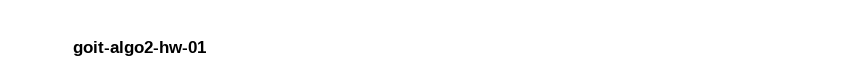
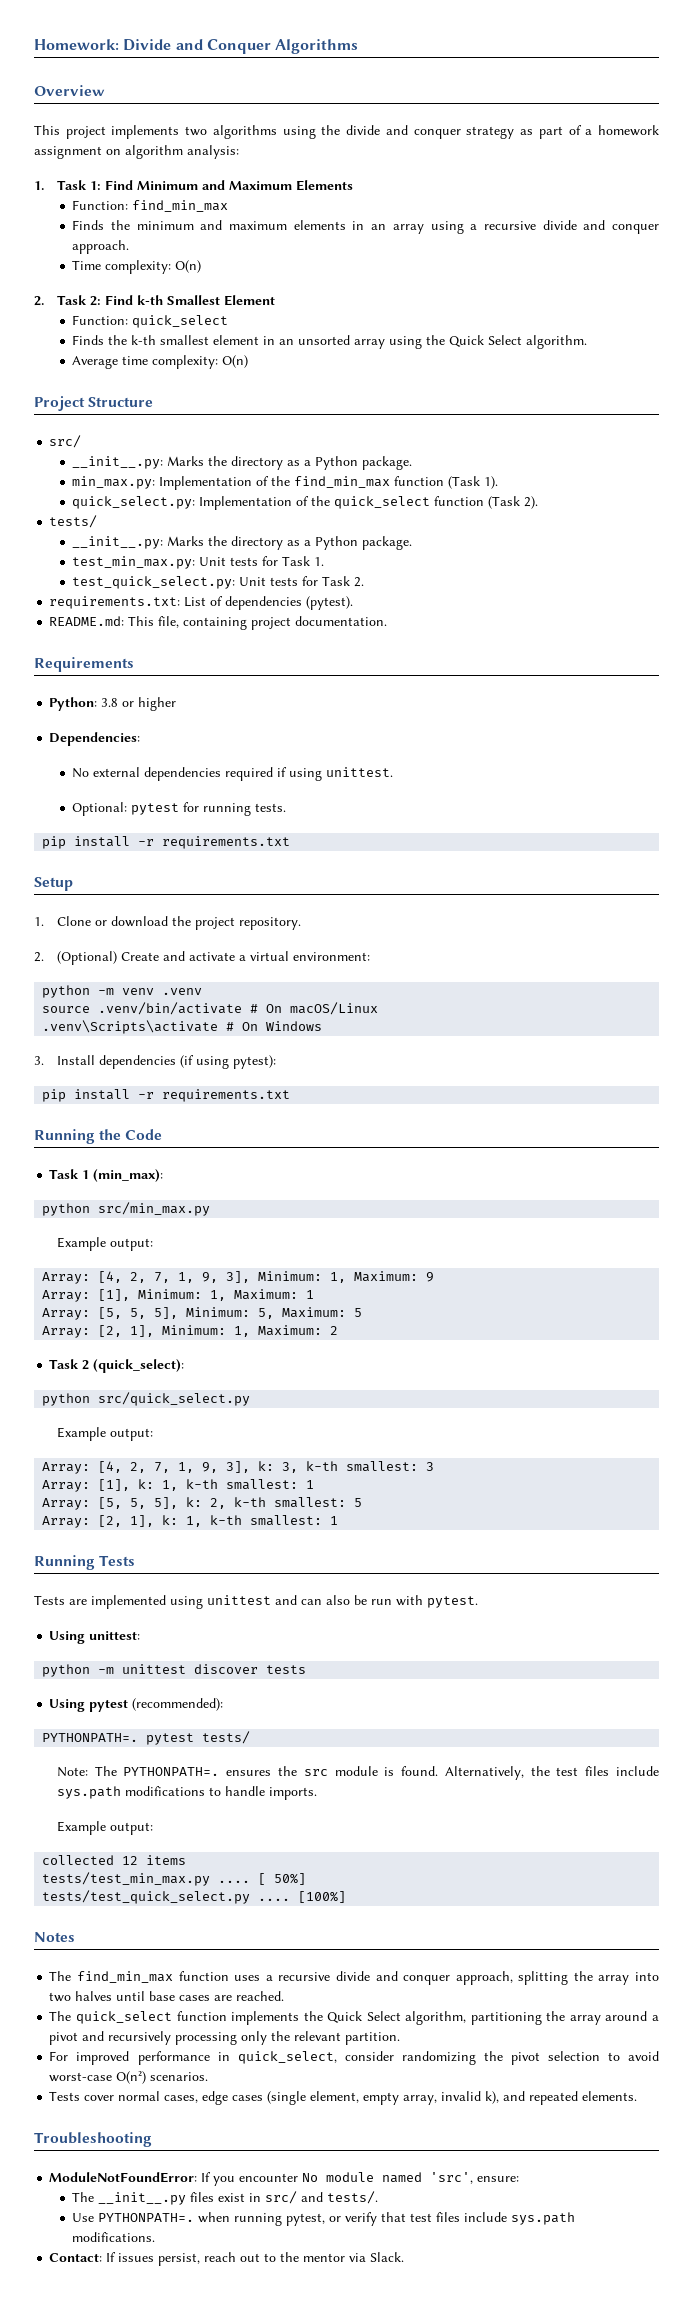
- goit-algo2-hw-01
+ Homework: Divide and Conquer Algorithms
+ Overview
+ This project implements two algorithms using the divide and conquer strategy as part of a homework assignment on algorithm analysis:
+ 1. Task 1: Find Minimum and Maximum Elements
+ Function: find_min_max
+ Finds the minimum and maximum elements in an array using a recursive divide and conquer approach.
+ Time complexity: O(n)
+ 2. Task 2: Find k-th Smallest Element
+ Function: quick_select
+ Finds the k-th smallest element in an unsorted array using the Quick Select algorithm.
+ Average time complexity: O(n)
+ Project Structure
+ src/
+ __init__.py: Marks the directory as a Python package.
+ min_max.py: Implementation of the find_min_max function (Task 1).
+ quick_select.py: Implementation of the quick_select function (Task 2).
+ tests/
+ __init__.py: Marks the directory as a Python package.
+ test_min_max.py: Unit tests for Task 1.
+ test_quick_select.py: Unit tests for Task 2.
+ requirements.txt: List of dependencies (pytest).
+ README.md: This file, containing project documentation.
+ Requirements
+ Python: 3.8 or higher
+ Dependencies:
+ No external dependencies required if using unittest.
+ Optional: pytest for running tests.
+ pip install -r requirements.txt
+ Setup
+ 1. Clone or download the project repository.
+ 2. (Optional) Create and activate a virtual environment:
+ python -m venv .venv
+ source .venv/bin/activate # On macOS/Linux
+ .venv\Scripts\activate # On Windows
+ 3. Install dependencies (if using pytest):
+ pip install -r requirements.txt
+ Running the Code
+ Task 1 (min_max):
+ python src/min_max.py
+ Example output:
+ Array: [4, 2, 7, 1, 9, 3], Minimum: 1, Maximum: 9
+ Array: [1], Minimum: 1, Maximum: 1
+ Array: [5, 5, 5], Minimum: 5, Maximum: 5
+ Array: [2, 1], Minimum: 1, Maximum: 2
+ Task 2 (quick_select):
+ python src/quick_select.py
+ Example output:
+ Array: [4, 2, 7, 1, 9, 3], k: 3, k-th smallest: 3
+ Array: [1], k: 1, k-th smallest: 1
+ Array: [5, 5, 5], k: 2, k-th smallest: 5
+ Array: [2, 1], k: 1, k-th smallest: 1
+ Running Tests
+ Tests are implemented using unittest and can also be run with pytest.
+ Using unittest:
+ python -m unittest discover tests
+ Using pytest (recommended):
+ PYTHONPATH=. pytest tests/
+ Note: The PYTHONPATH=. ensures the src module is found. Alternatively, the test files include sys.path modifications to handle imports.
+ Example output:
+ collected 12 items
+ tests/test_min_max.py .... [ 50%]
+ tests/test_quick_select.py .... [100%]
+ Notes
+ The find_min_max function uses a recursive divide and conquer approach, splitting the array into two halves until base cases are reached.
+ The quick_select function implements the Quick Select algorithm, partitioning the array around a pivot and recursively processing only the relevant partition.
+ For improved performance in quick_select, consider randomizing the pivot selection to avoid worst-case O(n²) scenarios.
+ Tests cover normal cases, edge cases (single element, empty array, invalid k), and repeated elements.
+ Troubleshooting
+ ModuleNotFoundError: If you encounter No module named 'src', ensure:
+ The __init__.py files exist in src/ and tests/.
+ Use PYTHONPATH=. when running pytest, or verify that test files include sys.path modifications.
+ Contact: If issues persist, reach out to the mentor via Slack.

